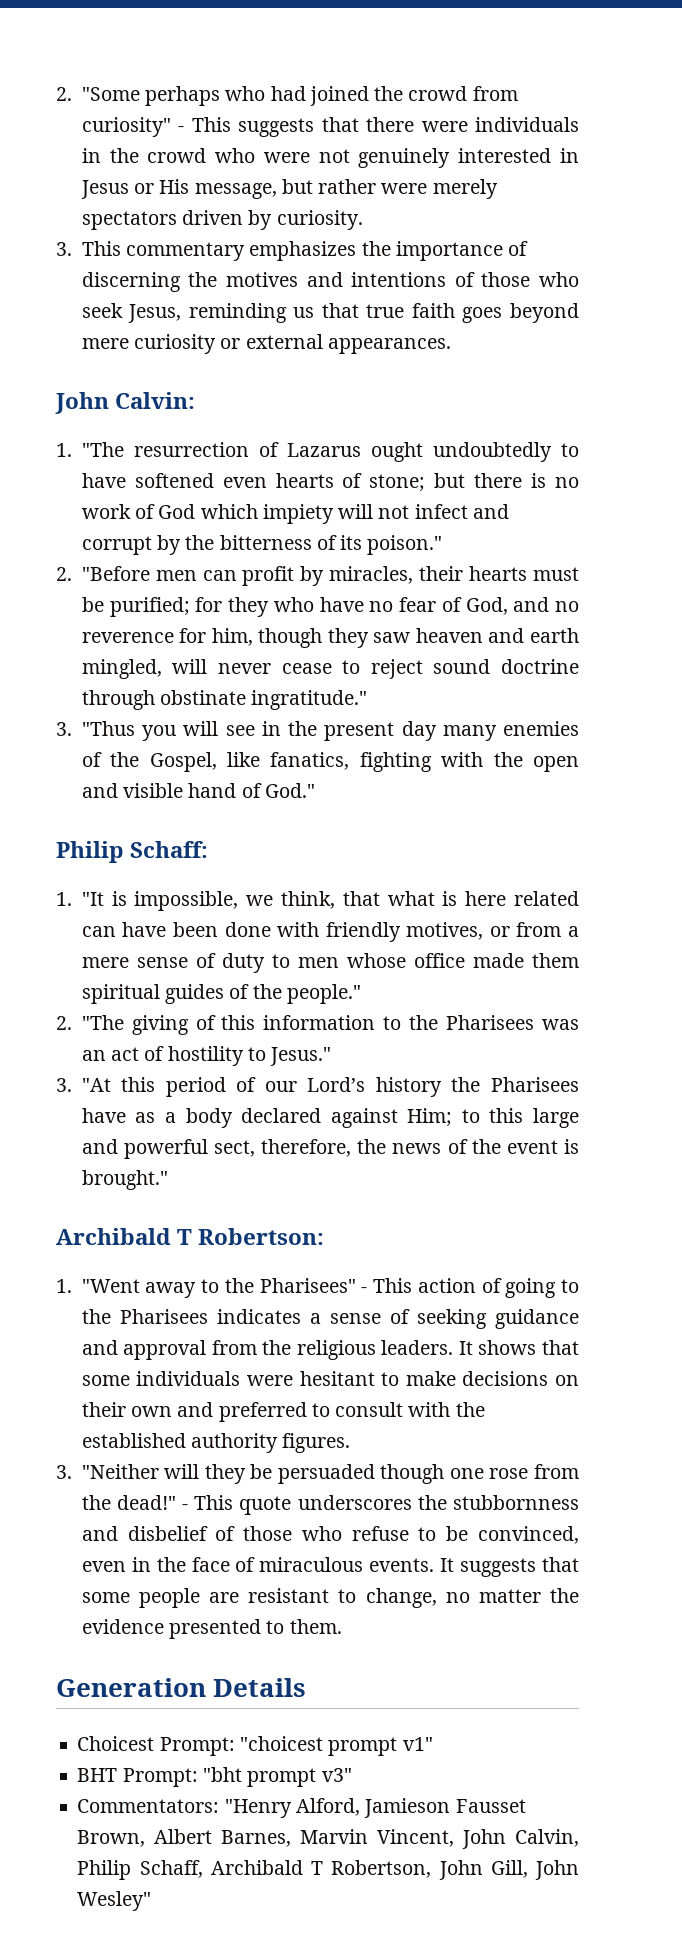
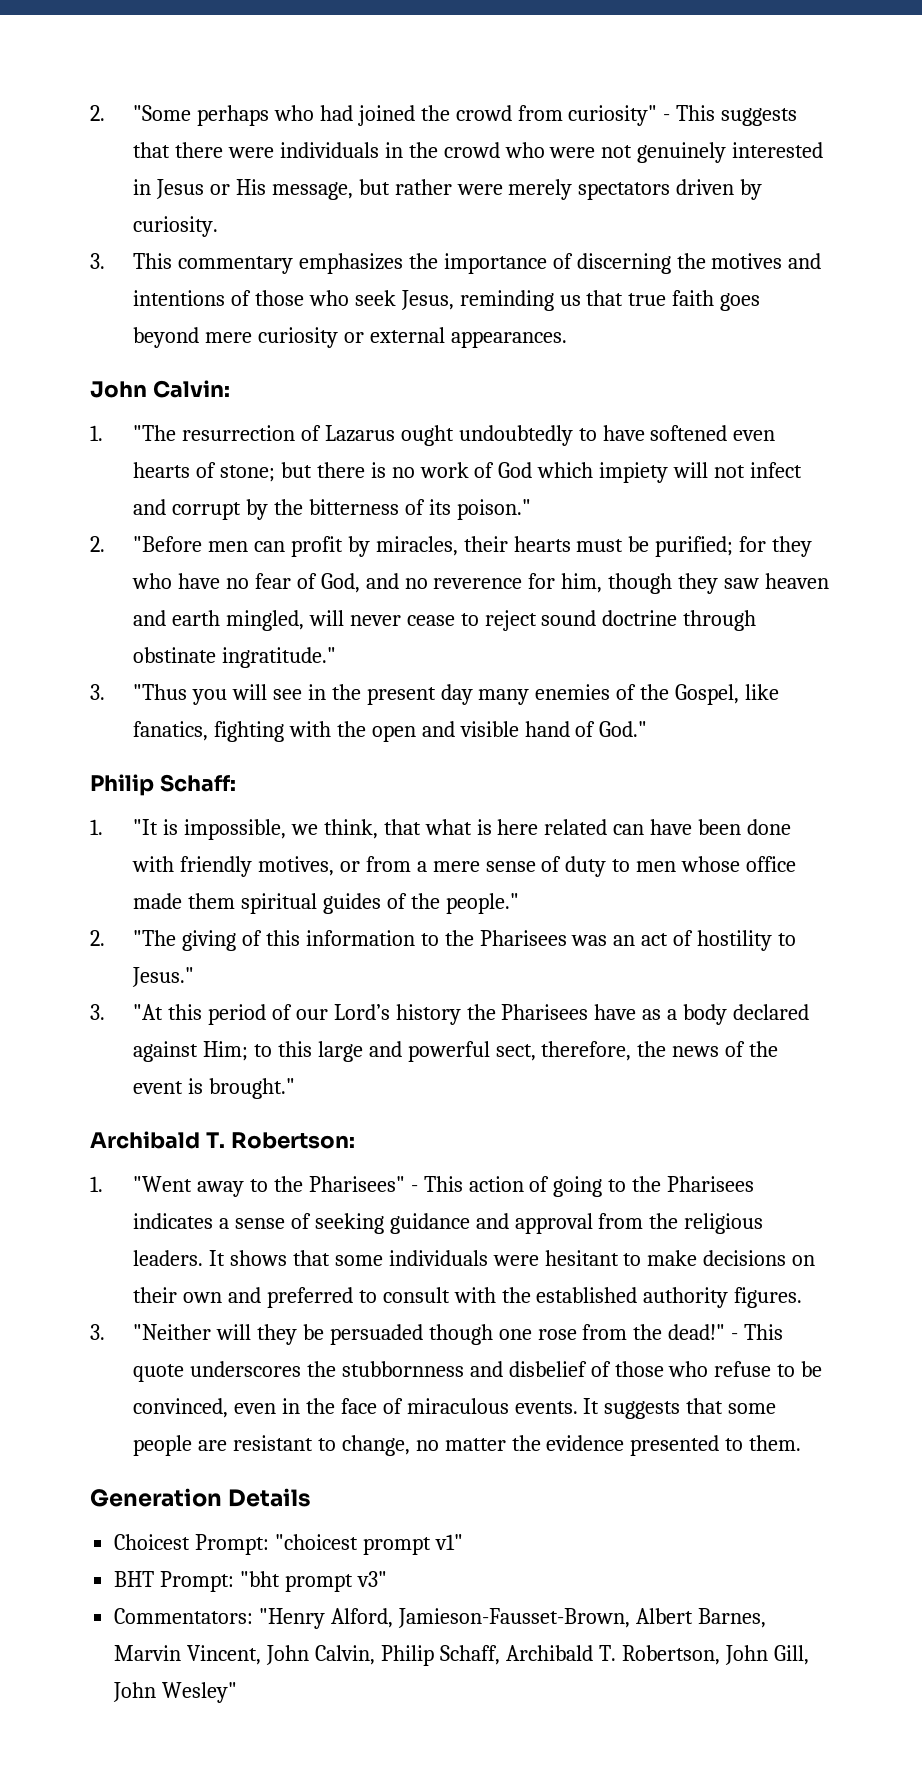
- Archibald T Robertson:
+ Archibald T. Robertson:
- Commentators: "Henry Alford, Jamieson Fausset Brown, Albert Barnes, Marvin Vincent, John Calvin, Philip Schaff, Archibald T Robertson, John Gill, John Wesley"
+ Commentators: "Henry Alford, Jamieson-Fausset-Brown, Albert Barnes, Marvin Vincent, John Calvin, Philip Schaff, Archibald T. Robertson, John Gill, John Wesley"

